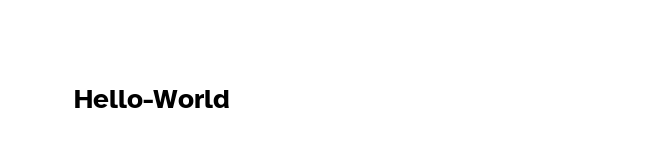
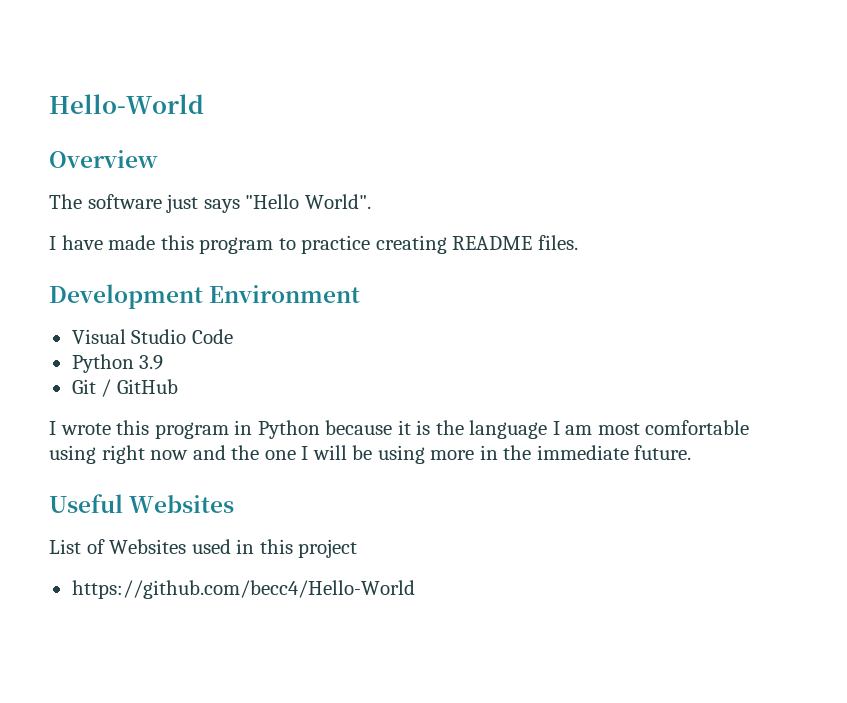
+ Overview
+ The software just says "Hello World".
+ I have made this program to practice creating README files.
+ Development Environment
+ Visual Studio Code
+ Python 3.9
+ Git / GitHub
+ I wrote this program in Python because it is the language I am most comfortable using right now and the one I will be using more in the immediate future.
+ Useful Websites
+ List of Websites used in this project
+ https://github.com/becc4/Hello-World

